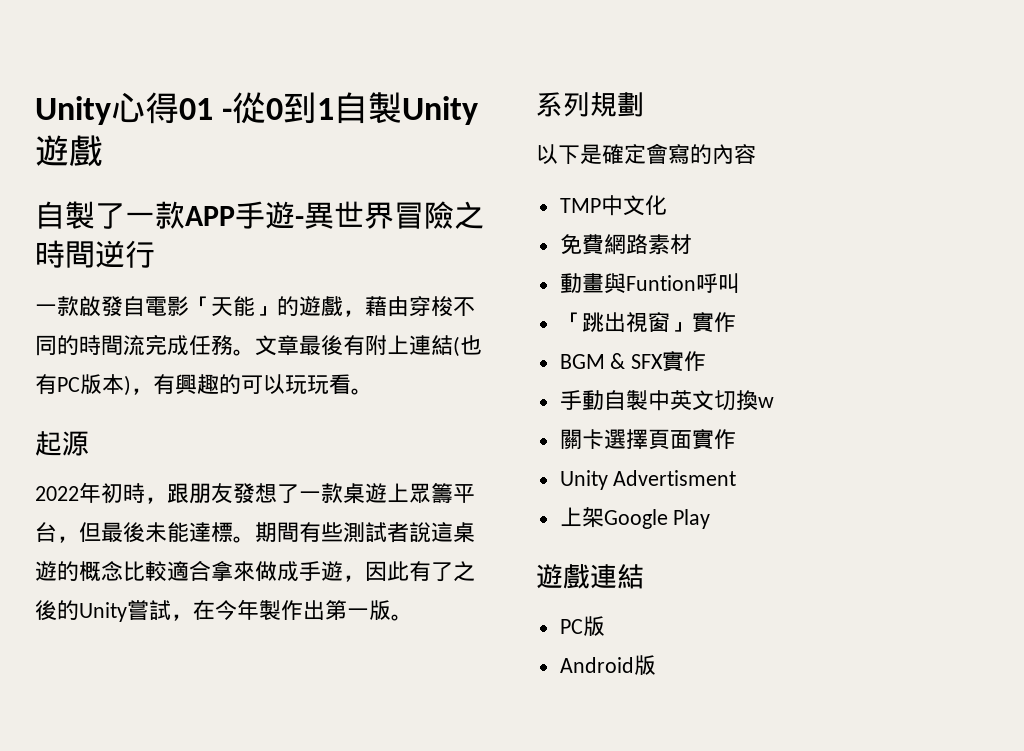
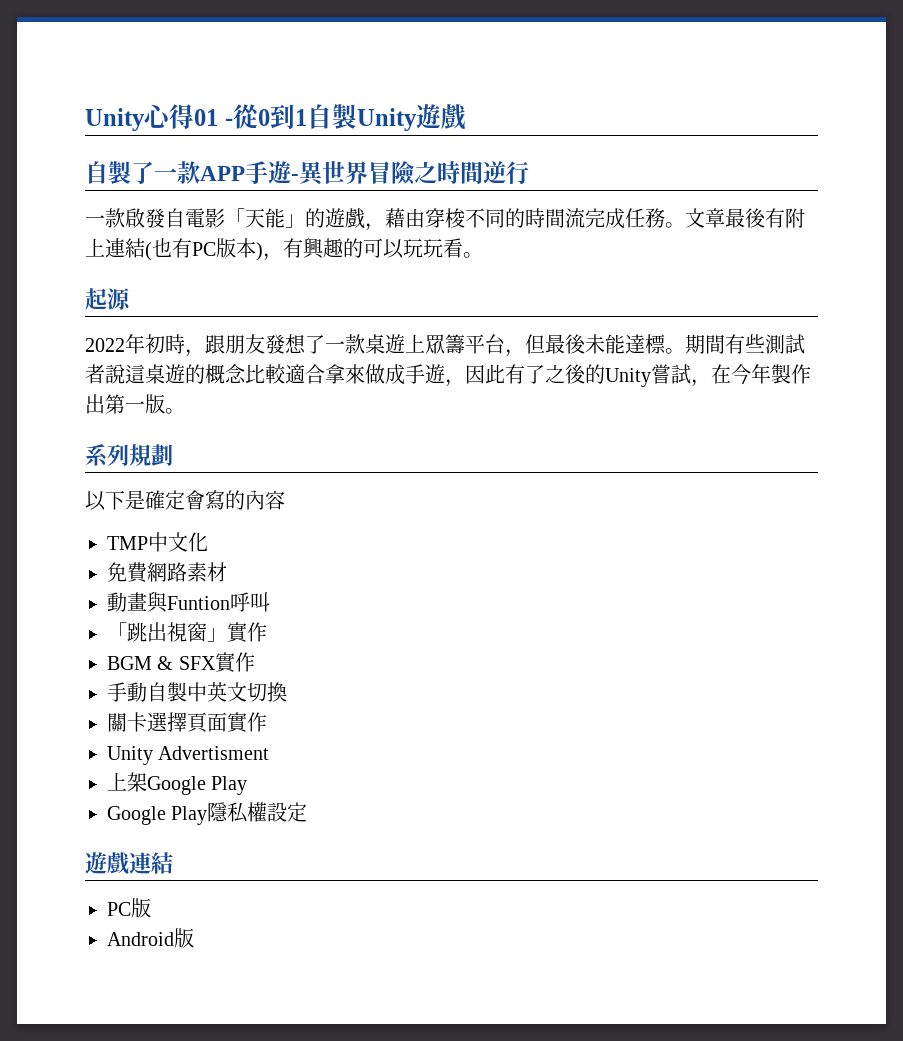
- 手動自製中英文切換w
+ 手動自製中英文切換
+ Google Play隱私權設定

